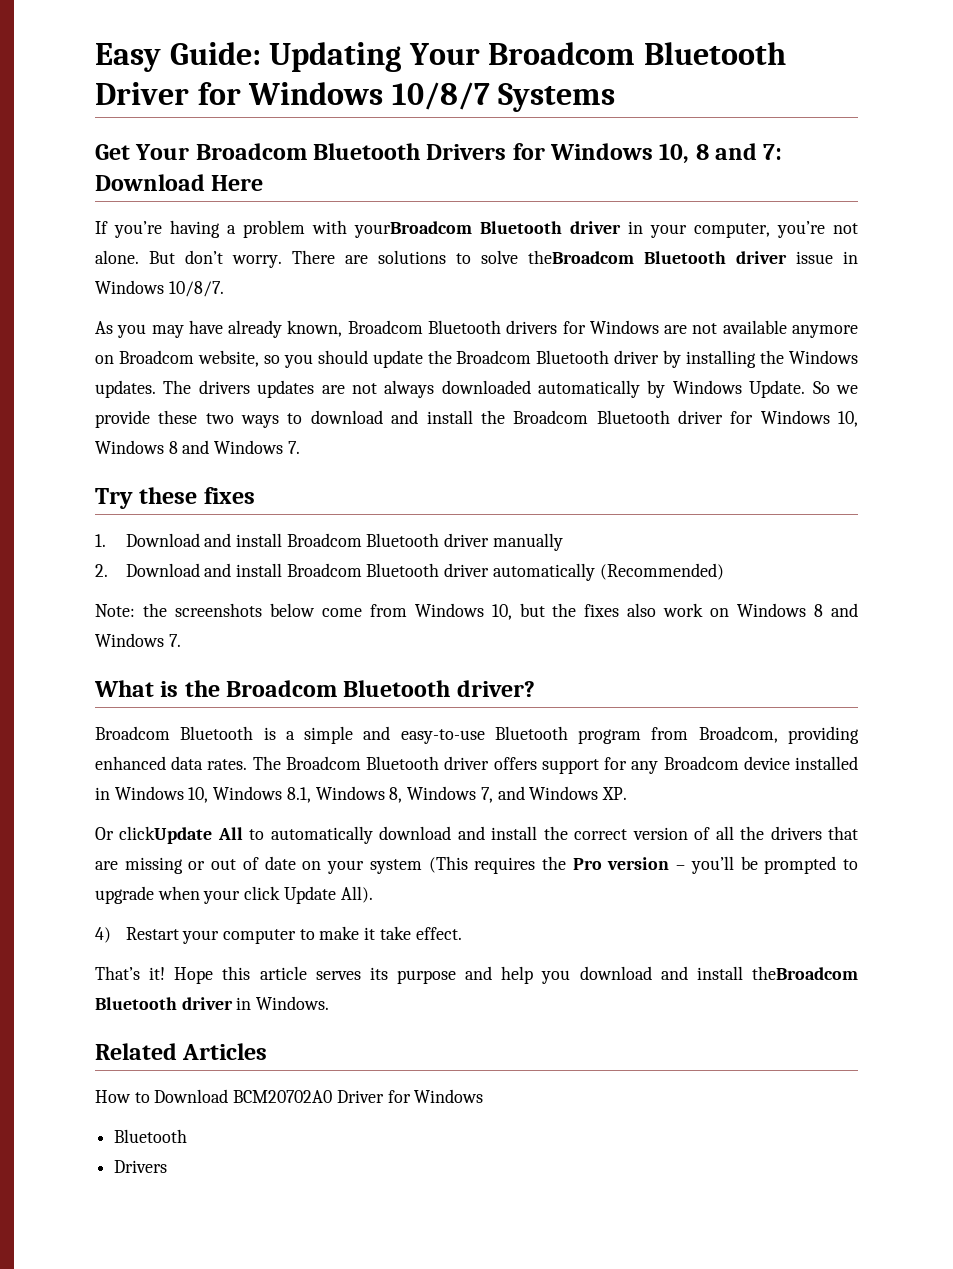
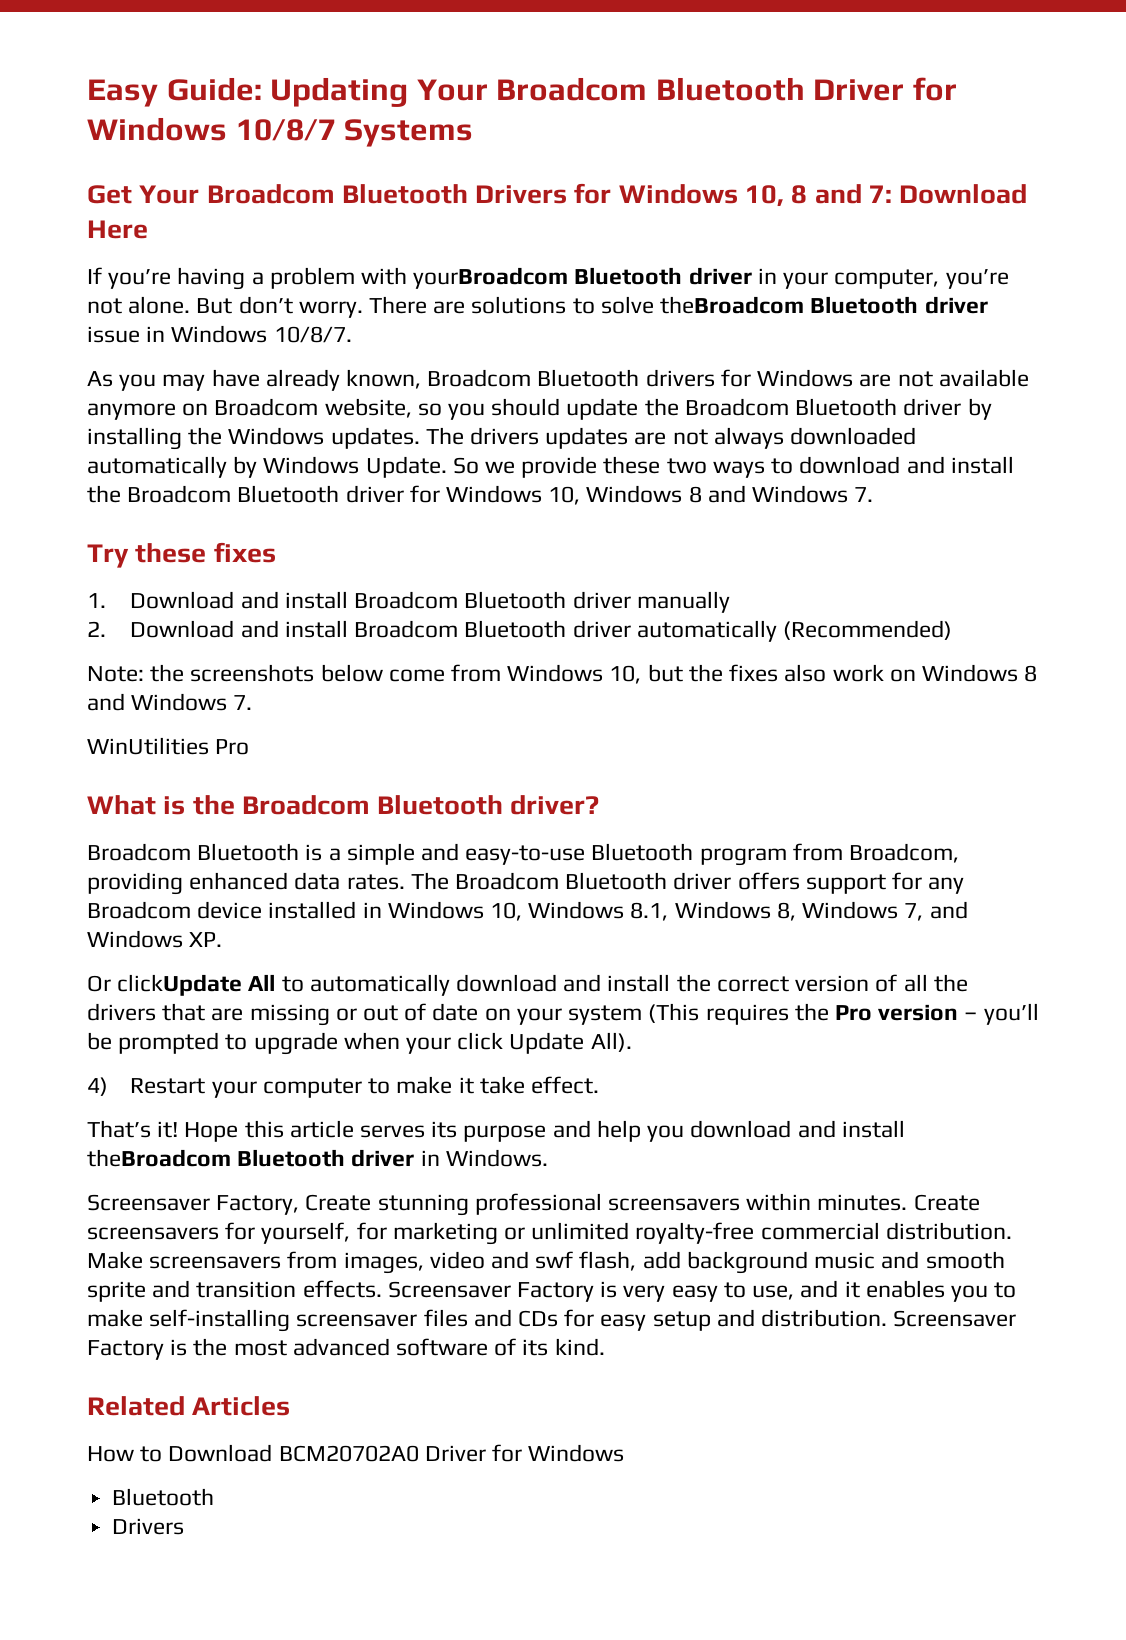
+ WinUtilities Pro
+ Screensaver Factory, Create stunning professional screensavers within minutes. Create screensavers for yourself, for marketing or unlimited royalty-free commercial distribution. Make screensavers from images, video and swf flash, add background music and smooth sprite and transition effects. Screensaver Factory is very easy to use, and it enables you to make self-installing screensaver files and CDs for easy setup and distribution. Screensaver Factory is the most advanced software of its kind.

